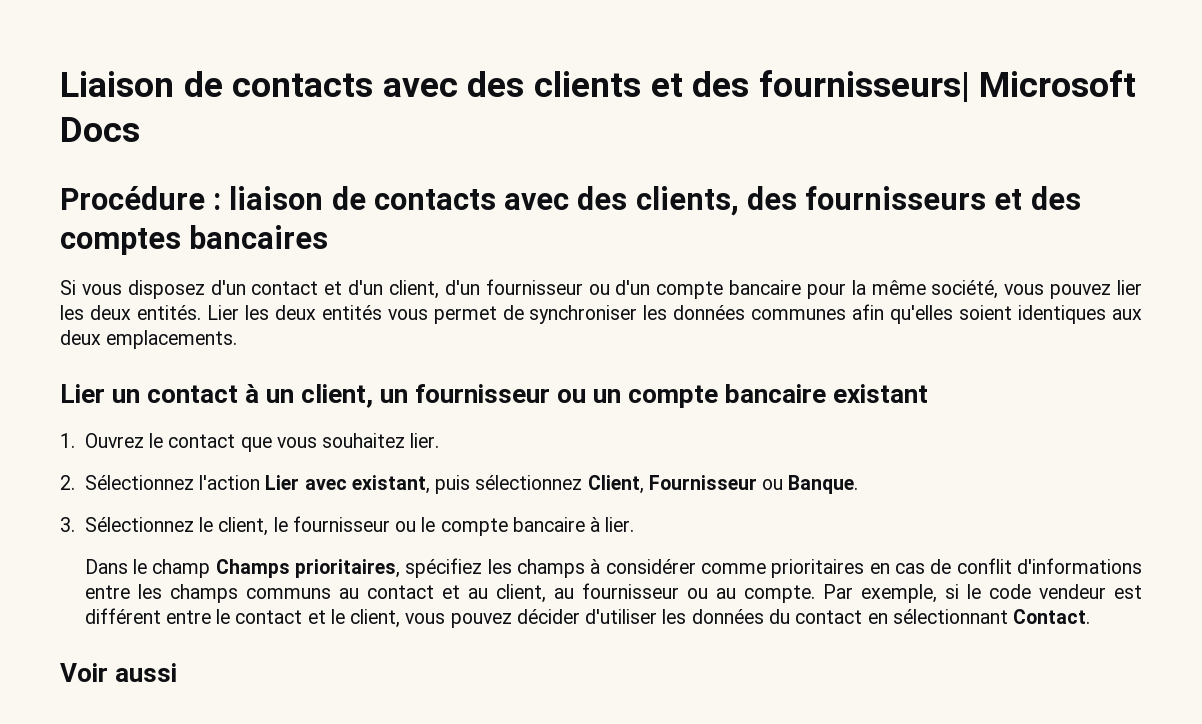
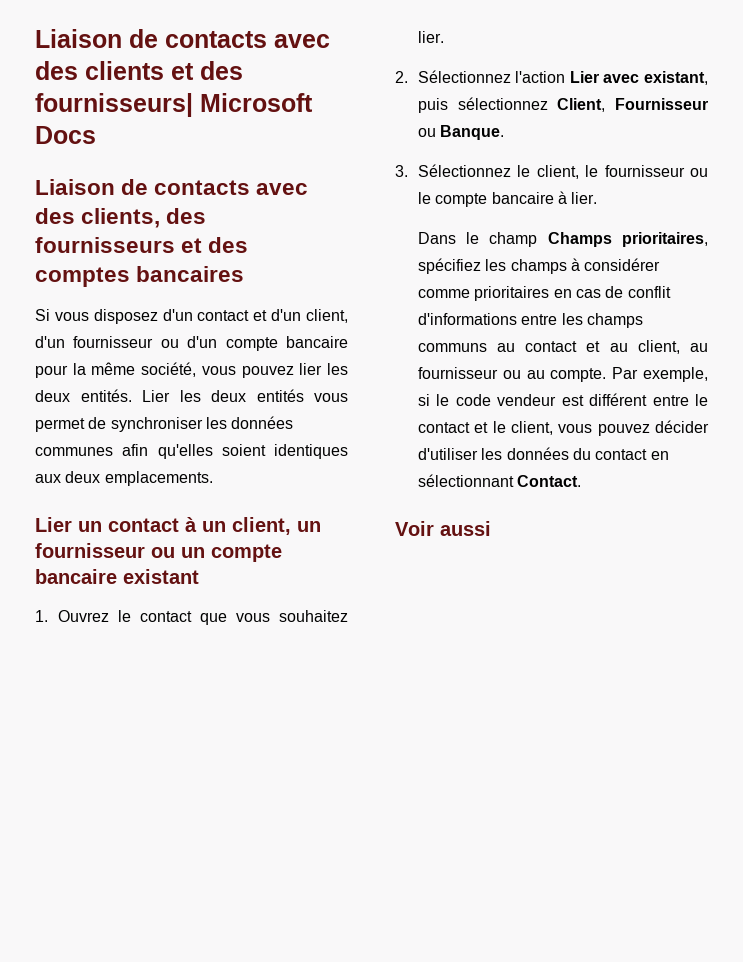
- Procédure : liaison de contacts avec des clients, des fournisseurs et des comptes bancaires
+ Liaison de contacts avec des clients, des fournisseurs et des comptes bancaires

